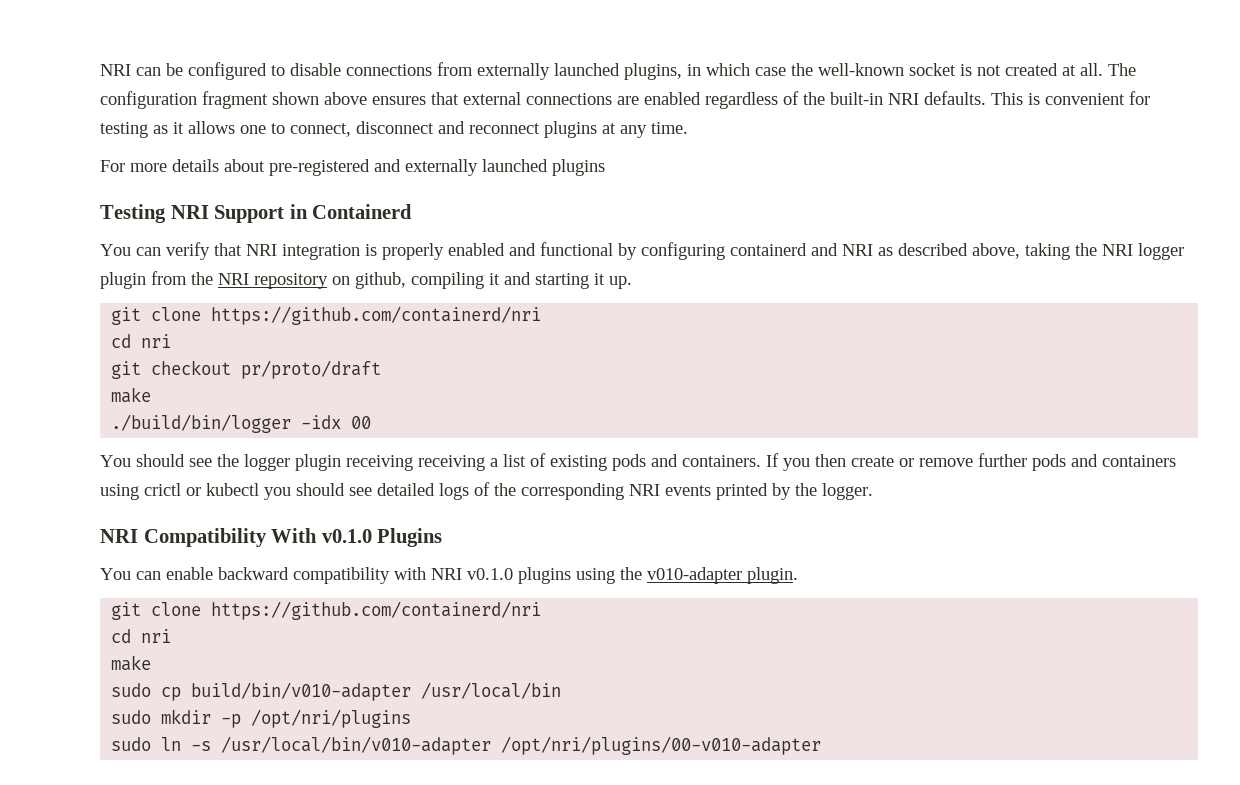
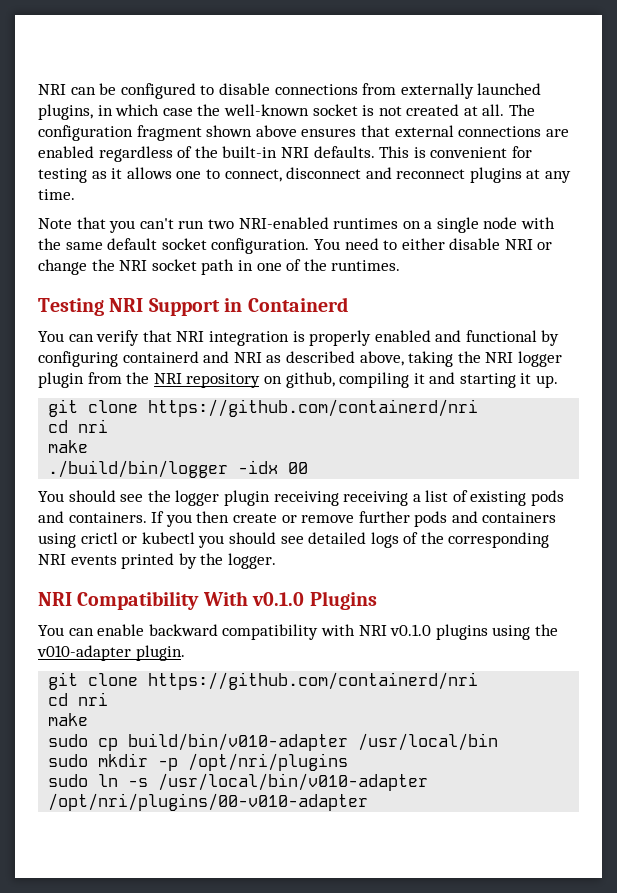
- For more details about pre-registered and externally launched plugins
+ Note that you can't run two NRI-enabled runtimes on a single node with the same default socket configuration. You need to either disable NRI or change the NRI socket path in one of the runtimes.
- git checkout pr/proto/draft

